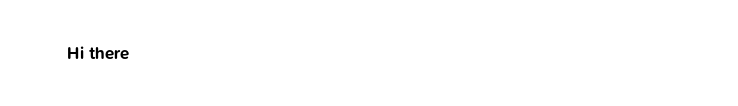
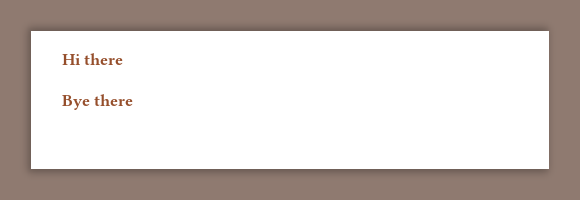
+ Bye there

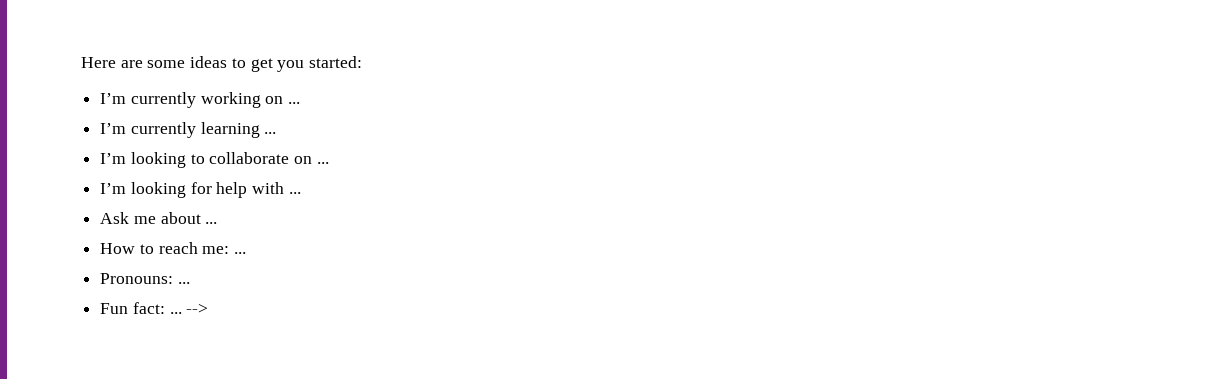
- Hi there
- Bye there
+ Here are some ideas to get you started:
+ I’m currently working on ...
+ I’m currently learning ...
+ I’m looking to collaborate on ...
+ I’m looking for help with ...
+ Ask me about ...
+ How to reach me: ...
+ Pronouns: ...
+ Fun fact: ... -->

